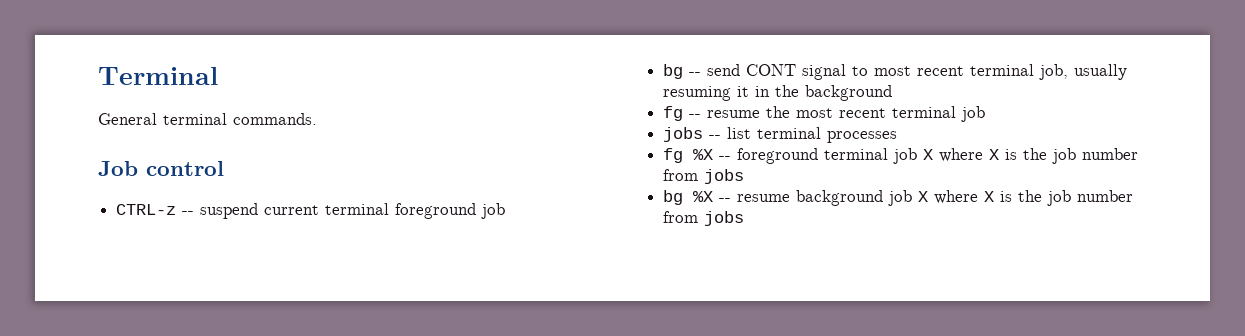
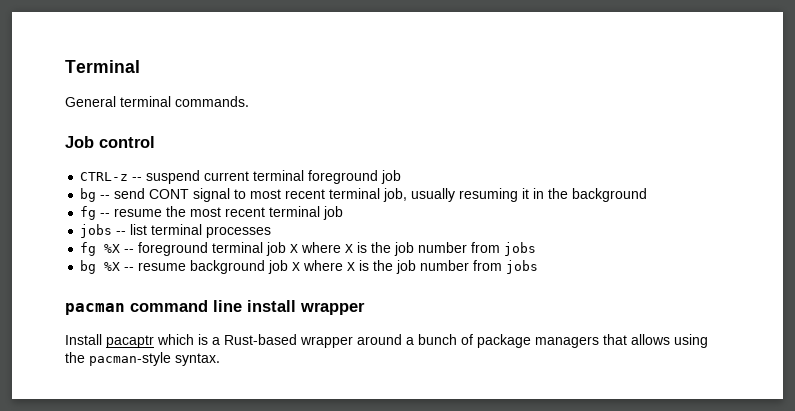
+ pacman command line install wrapper
+ Install pacaptr which is a Rust-based wrapper around a bunch of package managers that allows using the pacman-style syntax.

